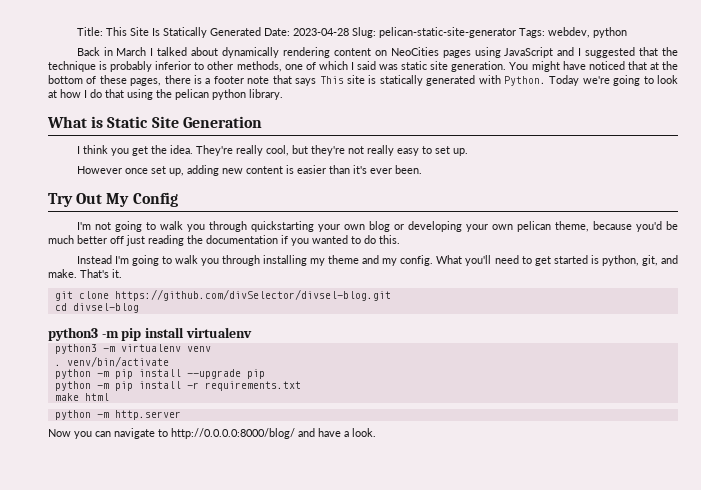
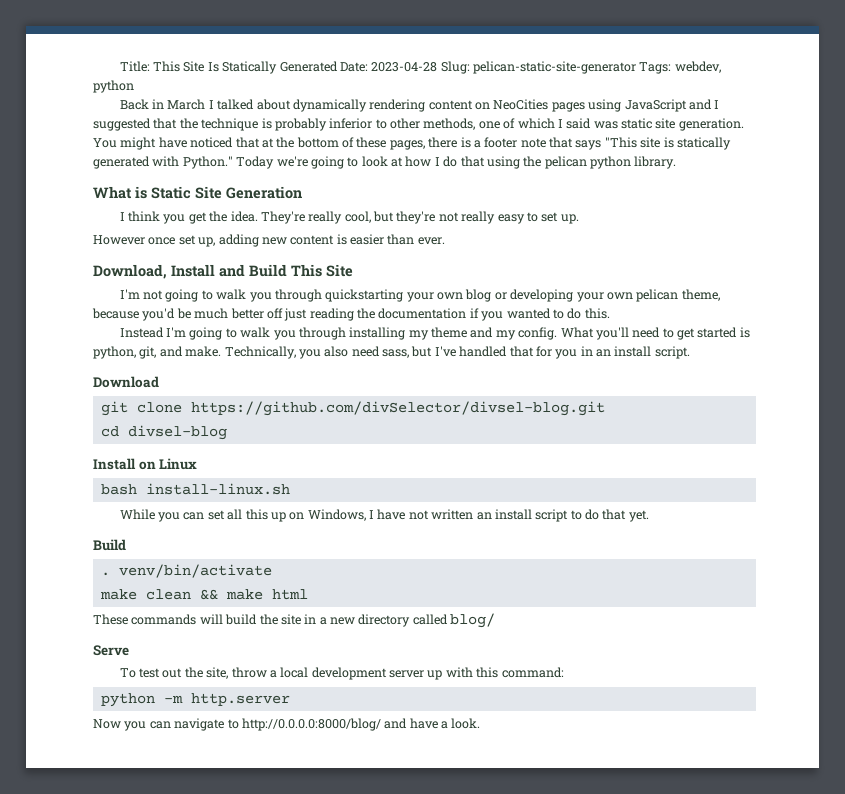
- You might have noticed that at the bottom of these pages, there is a footer note that says This site is statically generated with Python.
+ You might have noticed that at the bottom of these pages, there is a footer note that says "This site is statically generated with Python."
- However once set up, adding new content is easier than it's ever been.
- Try Out My Config
+ However once set up, adding new content is easier than ever.
+ Download, Install and Build This Site
- That's it.
+ Technically, you also need sass, but I've handled that for you in an install script.
+ Download
- python3 -m pip install virtualenv
- python3 -m virtualenv venv
+ Install on Linux
+ bash install-linux.sh
+ While you can set all this up on Windows, I have not written an install script to do that yet.
+ Build
  . venv/bin/activate
- python -m pip install --upgrade pip
- python -m pip install -r requirements.txt
- make html
+ make clean && make html
+ These commands will build the site in a new directory called blog/
+ Serve
+ To test out the site, throw a local development server up with this command:

